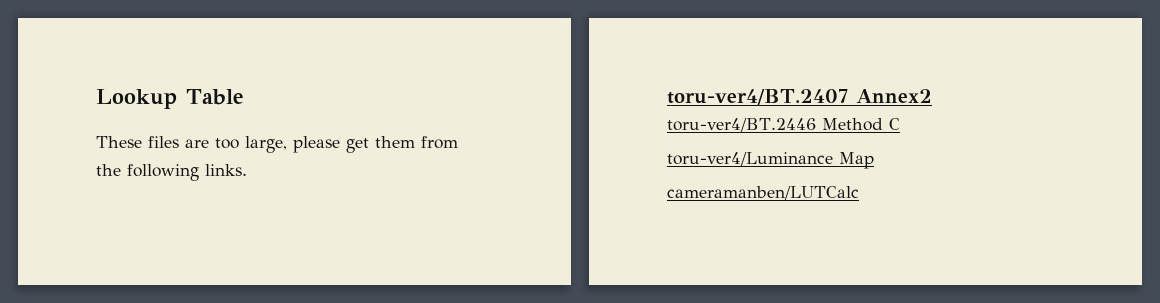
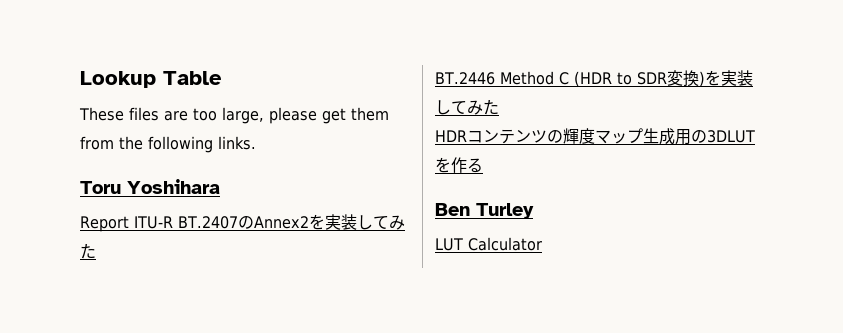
- toru-ver4/BT.2407 Annex2
- toru-ver4/BT.2446 Method C
- toru-ver4/Luminance Map
- cameramanben/LUTCalc
+ Toru Yoshihara
+ Report ITU-R BT.2407のAnnex2を実装してみた
+ BT.2446 Method C (HDR to SDR変換)を実装してみた
+ HDRコンテンツの輝度マップ生成用の3DLUTを作る
+ Ben Turley
+ LUT Calculator

